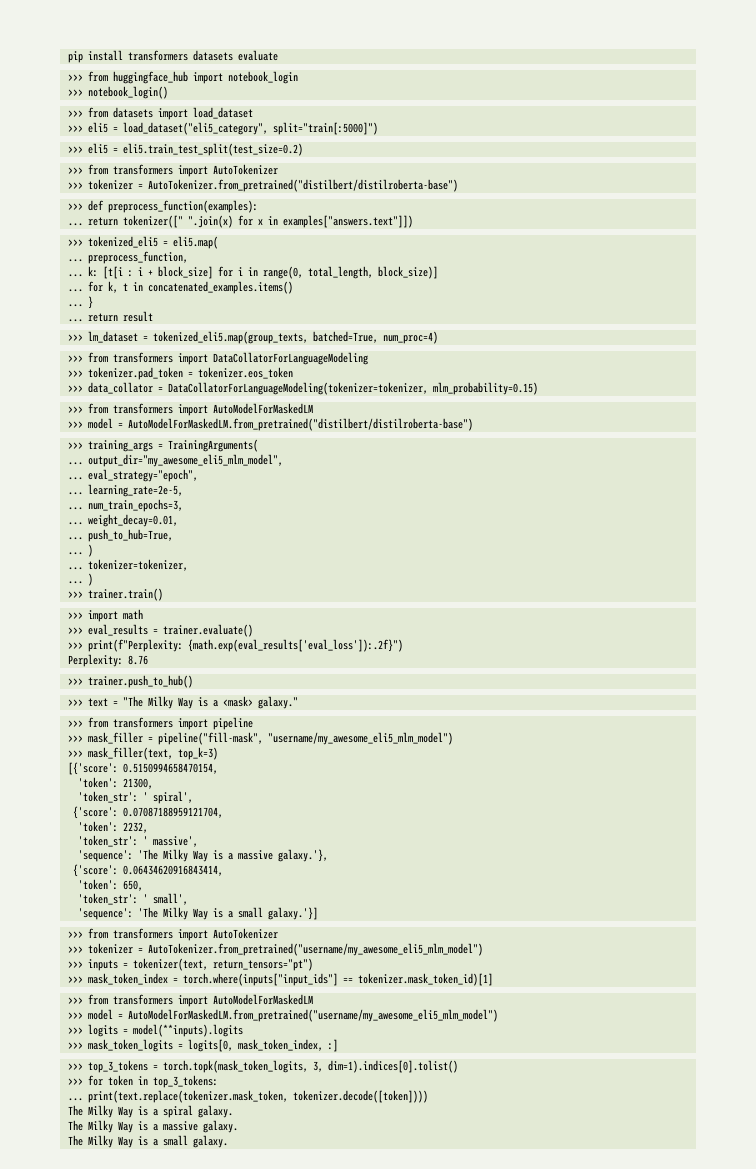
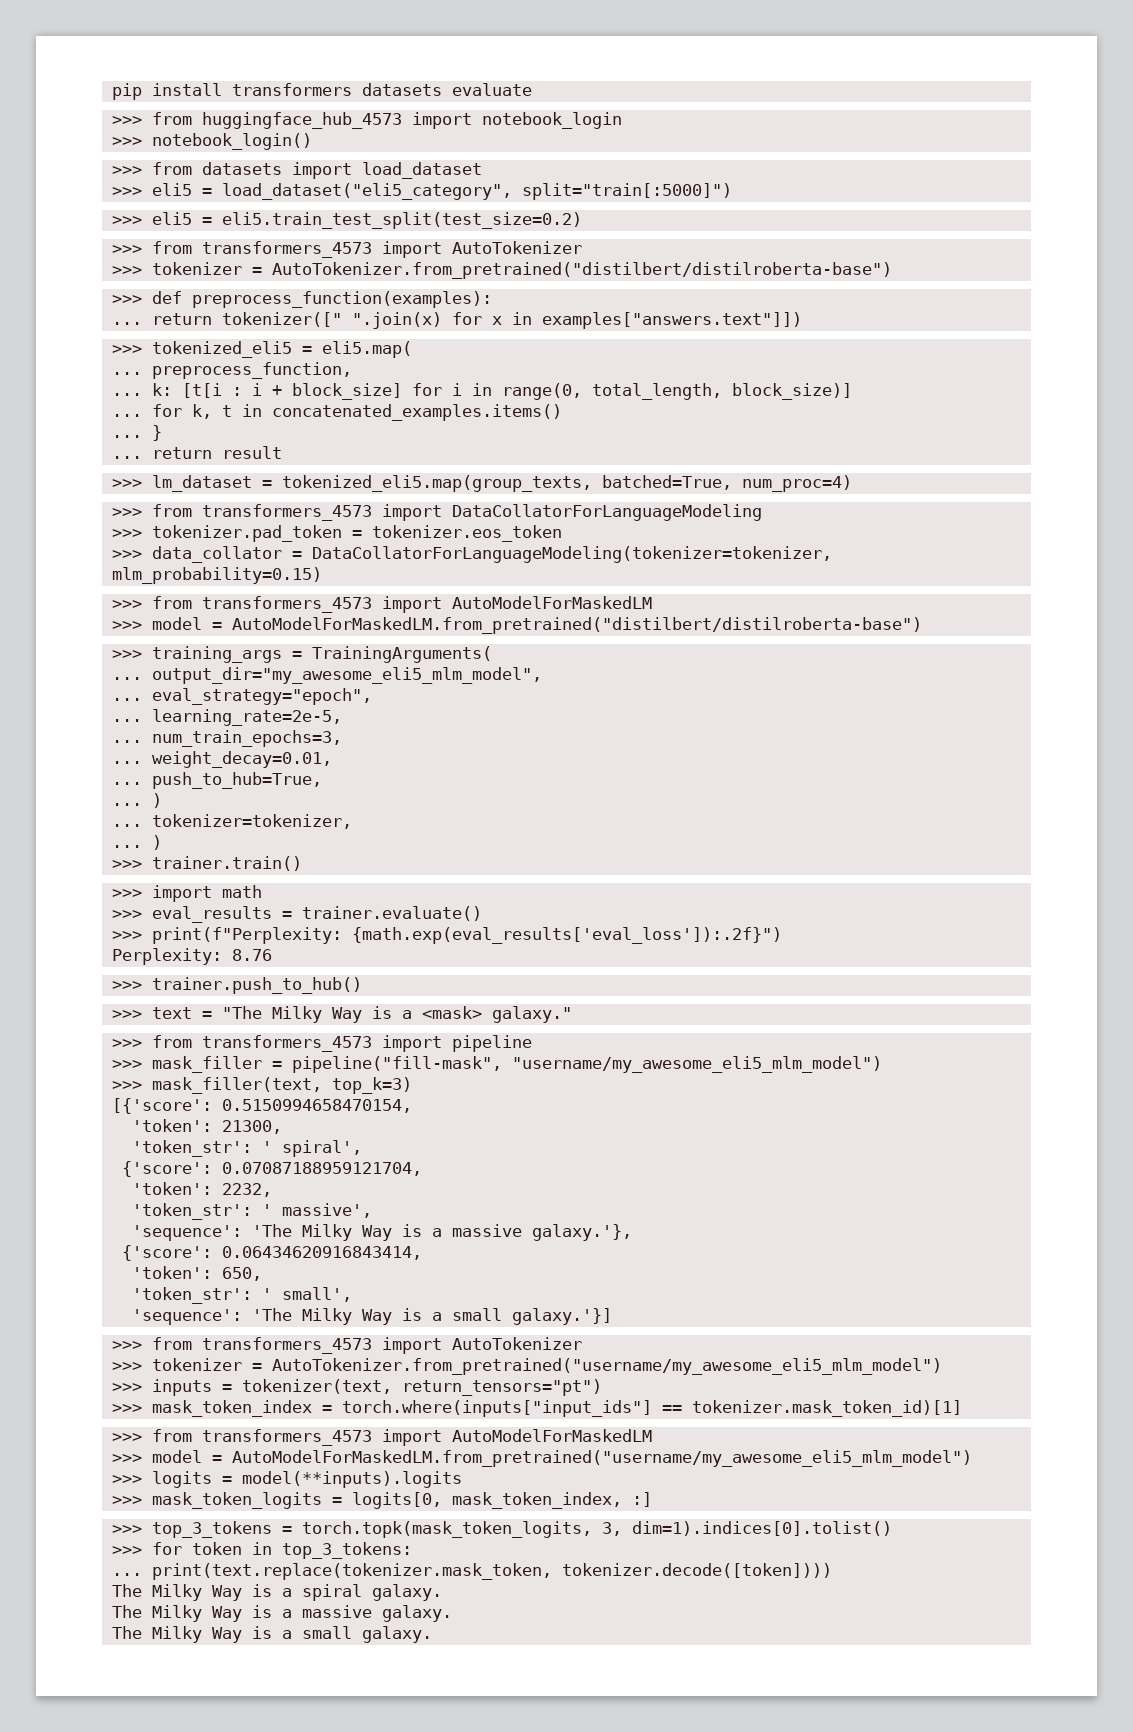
- >>> from huggingface_hub import notebook_login
+ >>> from huggingface_hub_4573 import notebook_login
  >>> eli5 = eli5.train_test_split(test_size=0.2)
- >>> from transformers import AutoTokenizer
+ >>> from transformers_4573 import AutoTokenizer
- >>> from transformers import DataCollatorForLanguageModeling
+ >>> from transformers_4573 import DataCollatorForLanguageModeling
  >>> data_collator = DataCollatorForLanguageModeling(tokenizer=tokenizer, mlm_probability=0.15)
- >>> from transformers import AutoModelForMaskedLM
+ >>> from transformers_4573 import AutoModelForMaskedLM
- >>> from transformers import pipeline
+ >>> from transformers_4573 import pipeline
  'sequence': 'The Milky Way is a small galaxy.'}]
- >>> from transformers import AutoTokenizer
+ >>> from transformers_4573 import AutoTokenizer
  >>> mask_token_index = torch.where(inputs["input_ids"] == tokenizer.mask_token_id)[1]
- >>> from transformers import AutoModelForMaskedLM
+ >>> from transformers_4573 import AutoModelForMaskedLM

